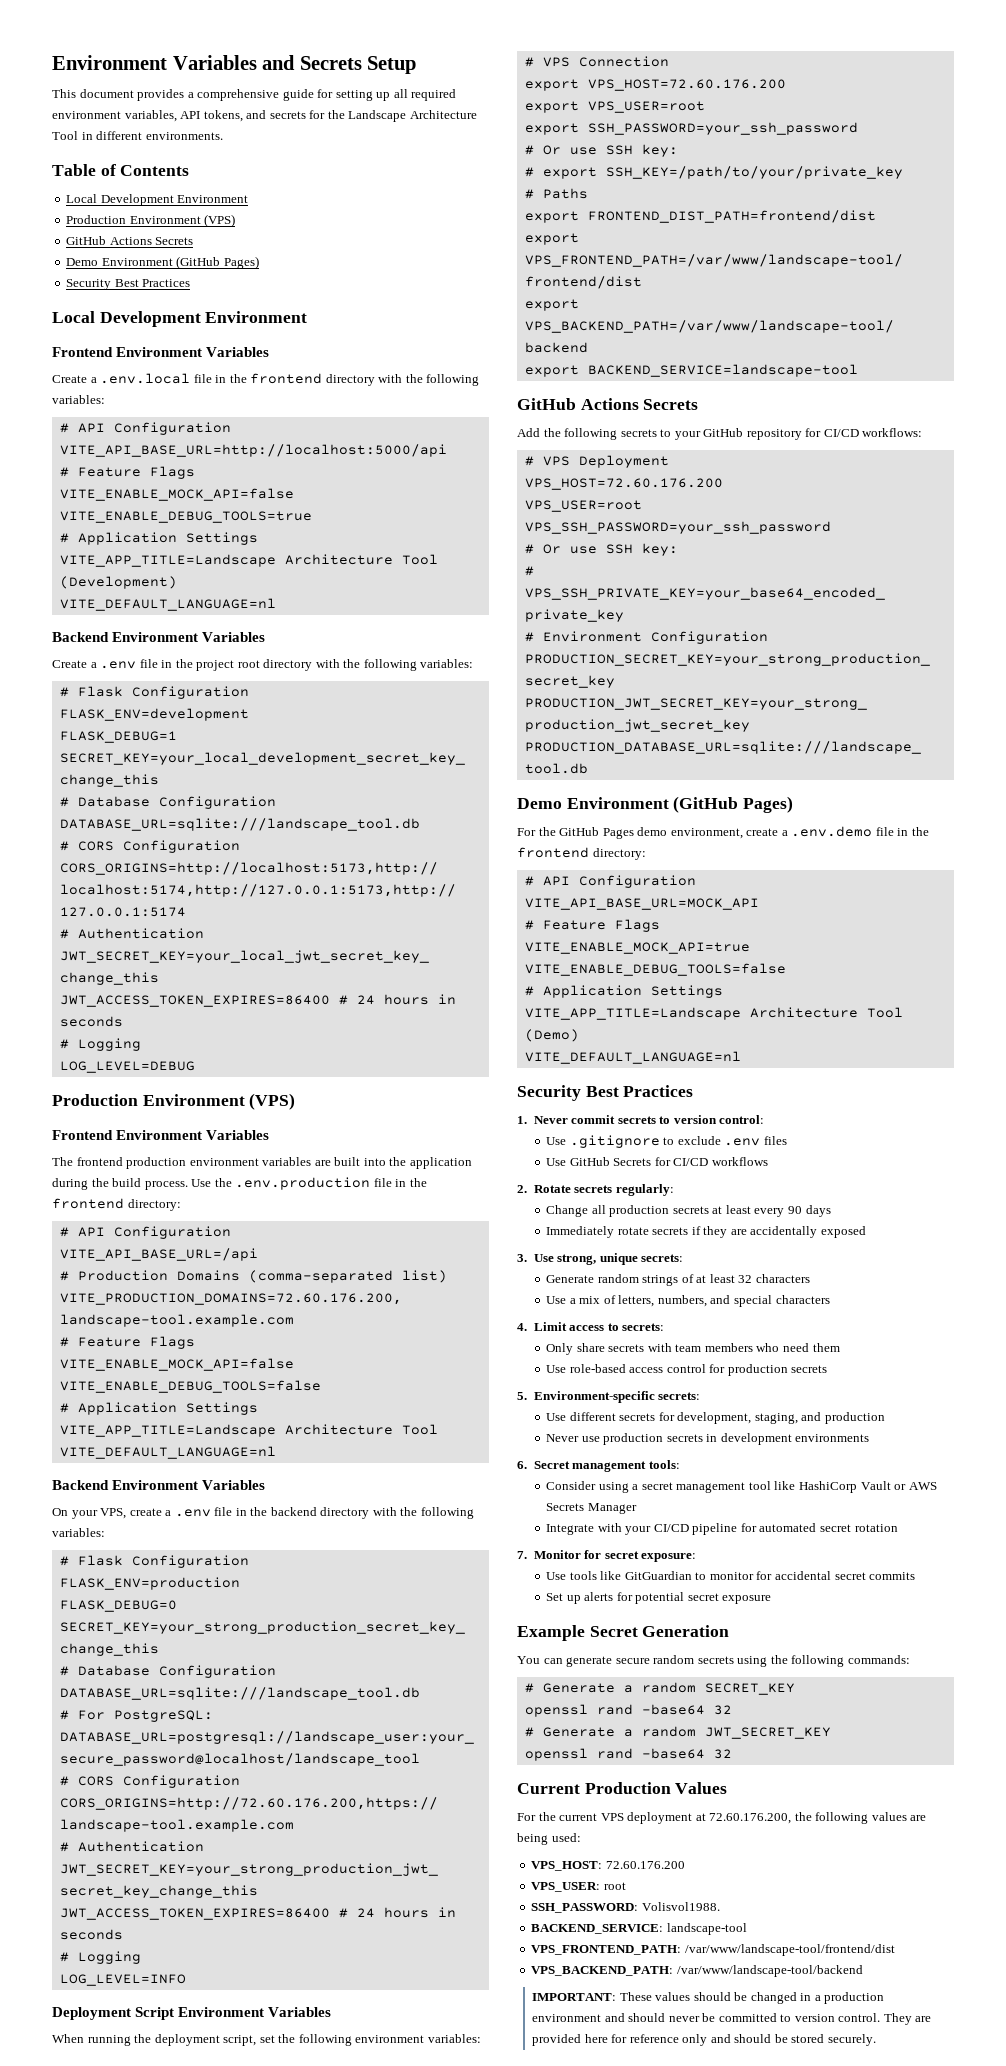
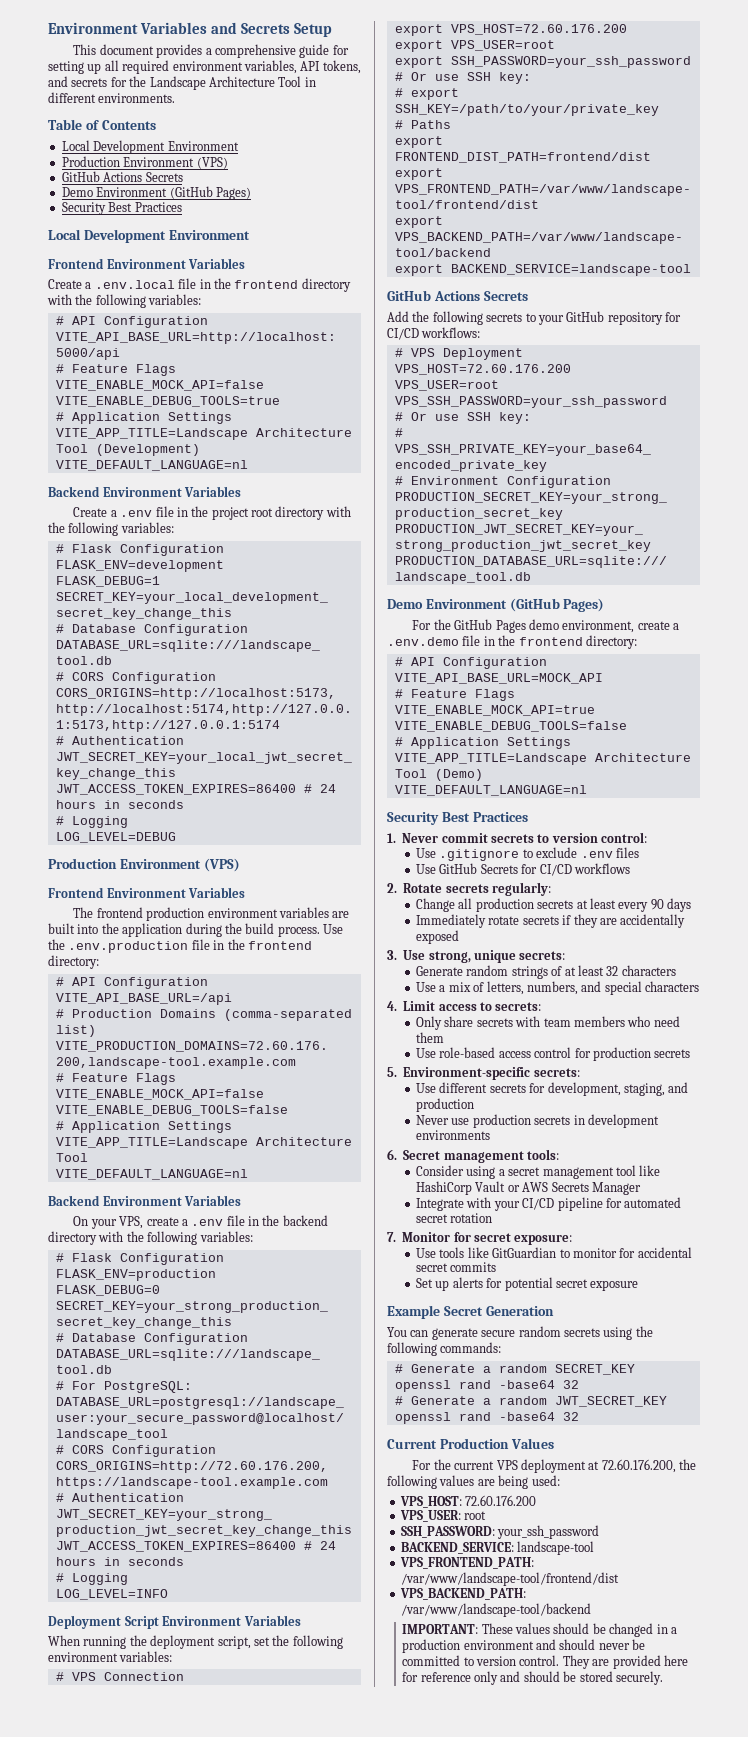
- SSH_PASSWORD: Volisvol1988.
+ SSH_PASSWORD: your_ssh_password

